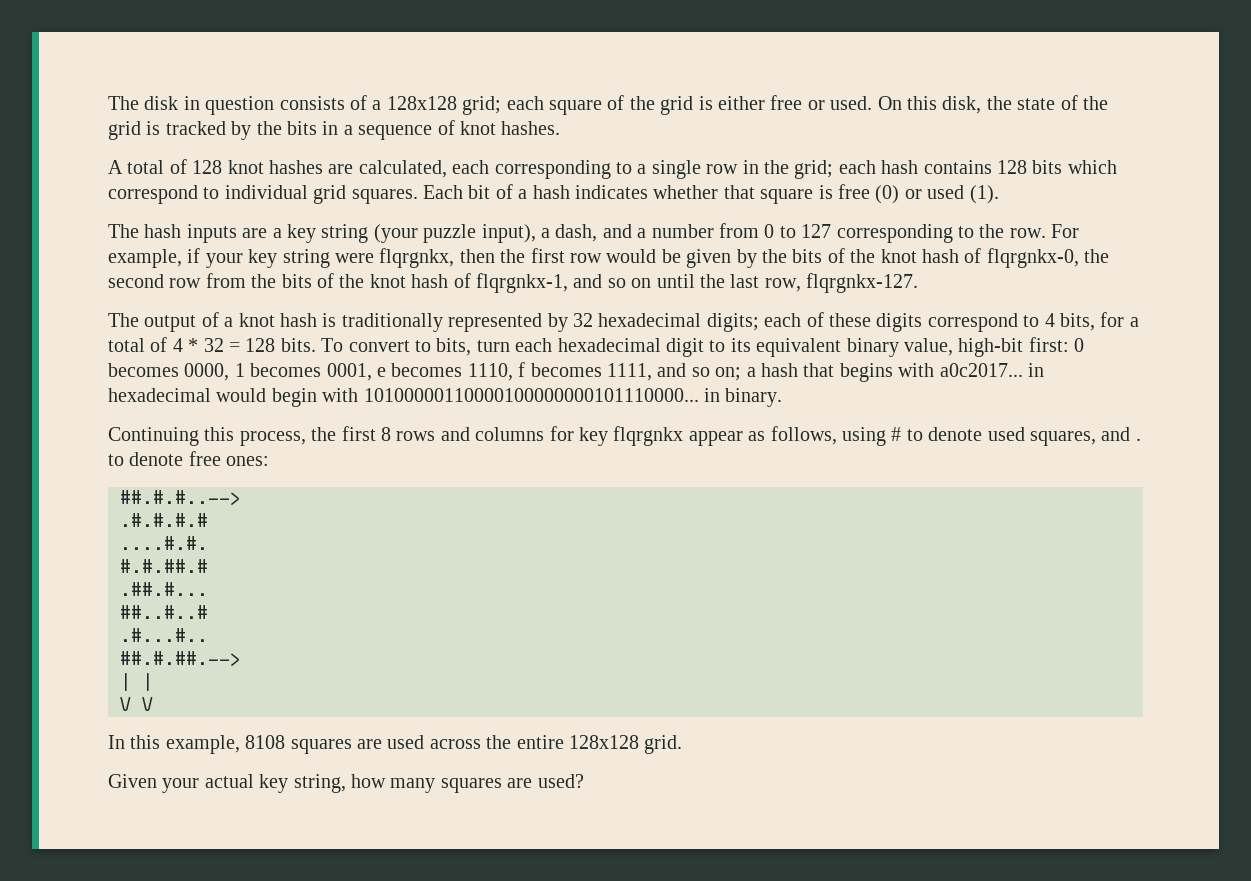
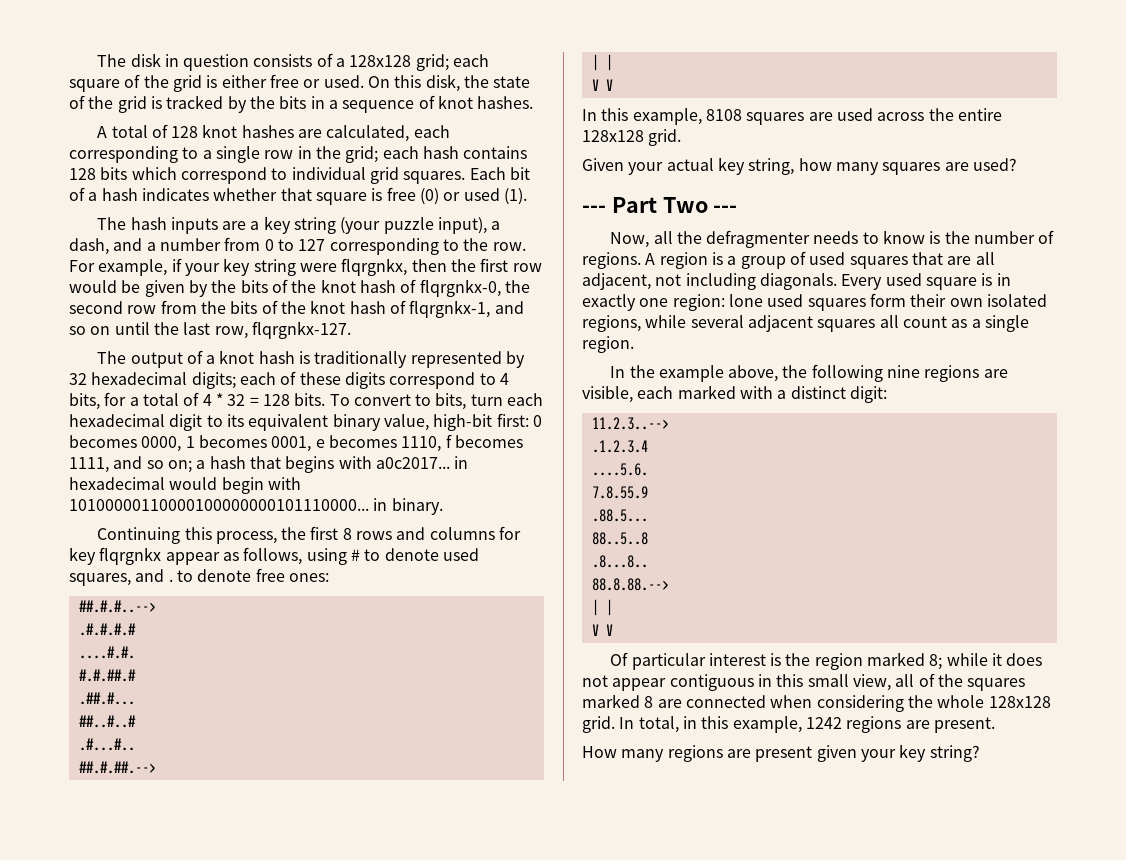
+ --- Part Two ---
+ Now, all the defragmenter needs to know is the number of regions. A region is a group of used squares that are all adjacent, not including diagonals. Every used square is in exactly one region: lone used squares form their own isolated regions, while several adjacent squares all count as a single region.
+ In the example above, the following nine regions are visible, each marked with a distinct digit:
+ 11.2.3..-->
+ .1.2.3.4
+ ....5.6.
+ 7.8.55.9
+ .88.5...
+ 88..5..8
+ .8...8..
+ 88.8.88.-->
+ | |
+ V V
+ Of particular interest is the region marked 8; while it does not appear contiguous in this small view, all of the squares marked 8 are connected when considering the whole 128x128 grid. In total, in this example, 1242 regions are present.
+ How many regions are present given your key string?

